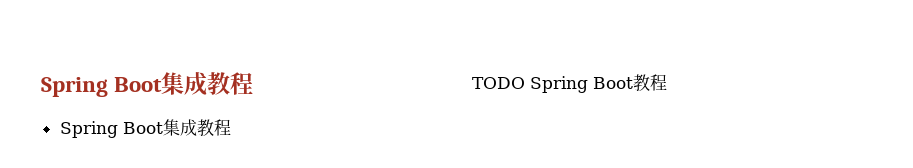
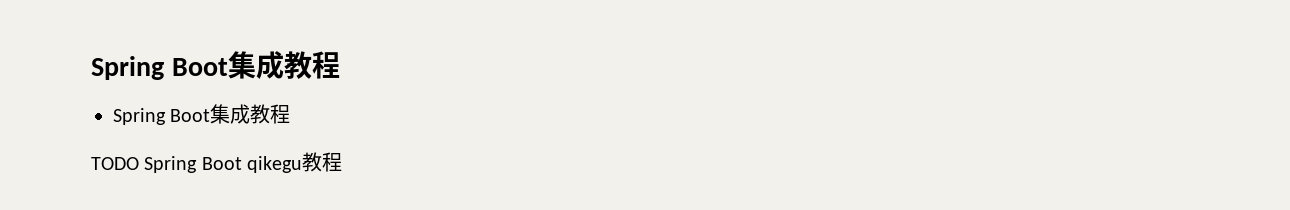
- TODO Spring Boot教程
+ TODO Spring Boot qikegu教程

